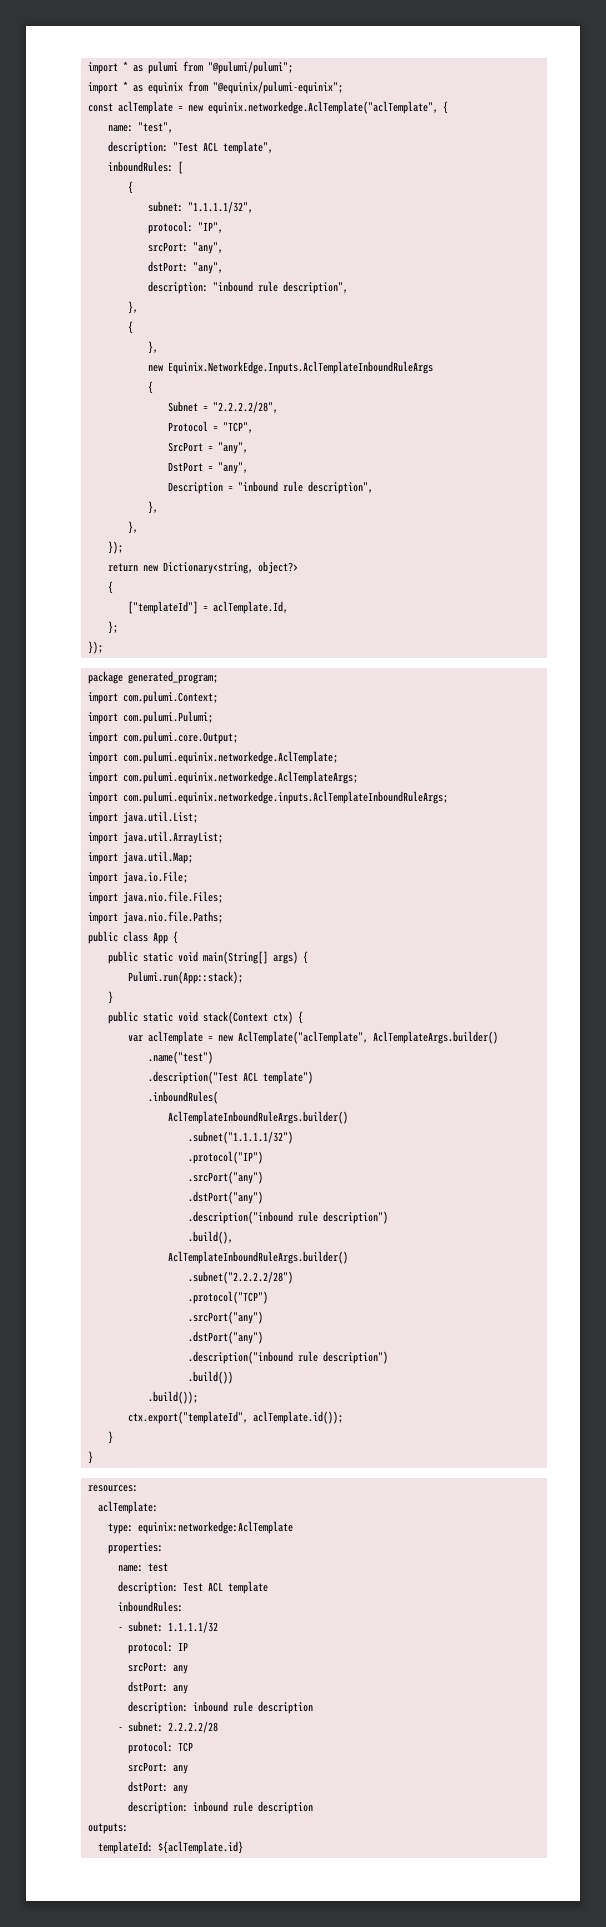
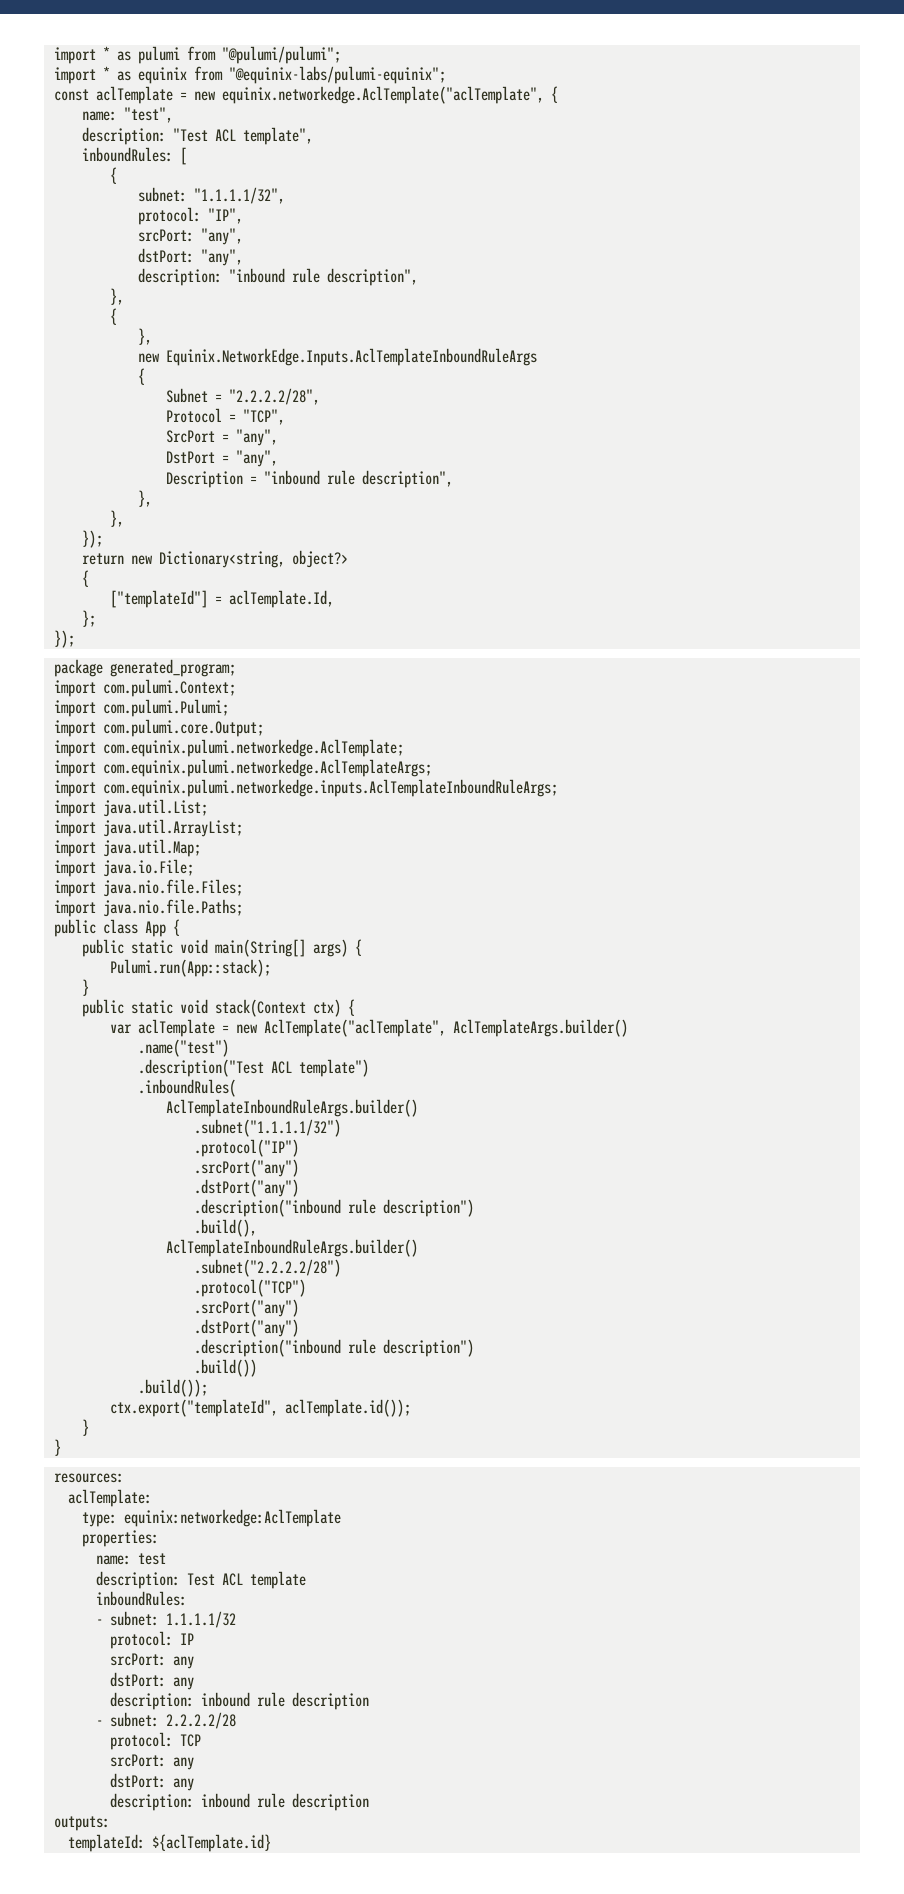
- import * as equinix from "@equinix/pulumi-equinix";
+ import * as equinix from "@equinix-labs/pulumi-equinix";
- import com.pulumi.equinix.networkedge.AclTemplate;
- import com.pulumi.equinix.networkedge.AclTemplateArgs;
- import com.pulumi.equinix.networkedge.inputs.AclTemplateInboundRuleArgs;
+ import com.equinix.pulumi.networkedge.AclTemplate;
+ import com.equinix.pulumi.networkedge.AclTemplateArgs;
+ import com.equinix.pulumi.networkedge.inputs.AclTemplateInboundRuleArgs;

